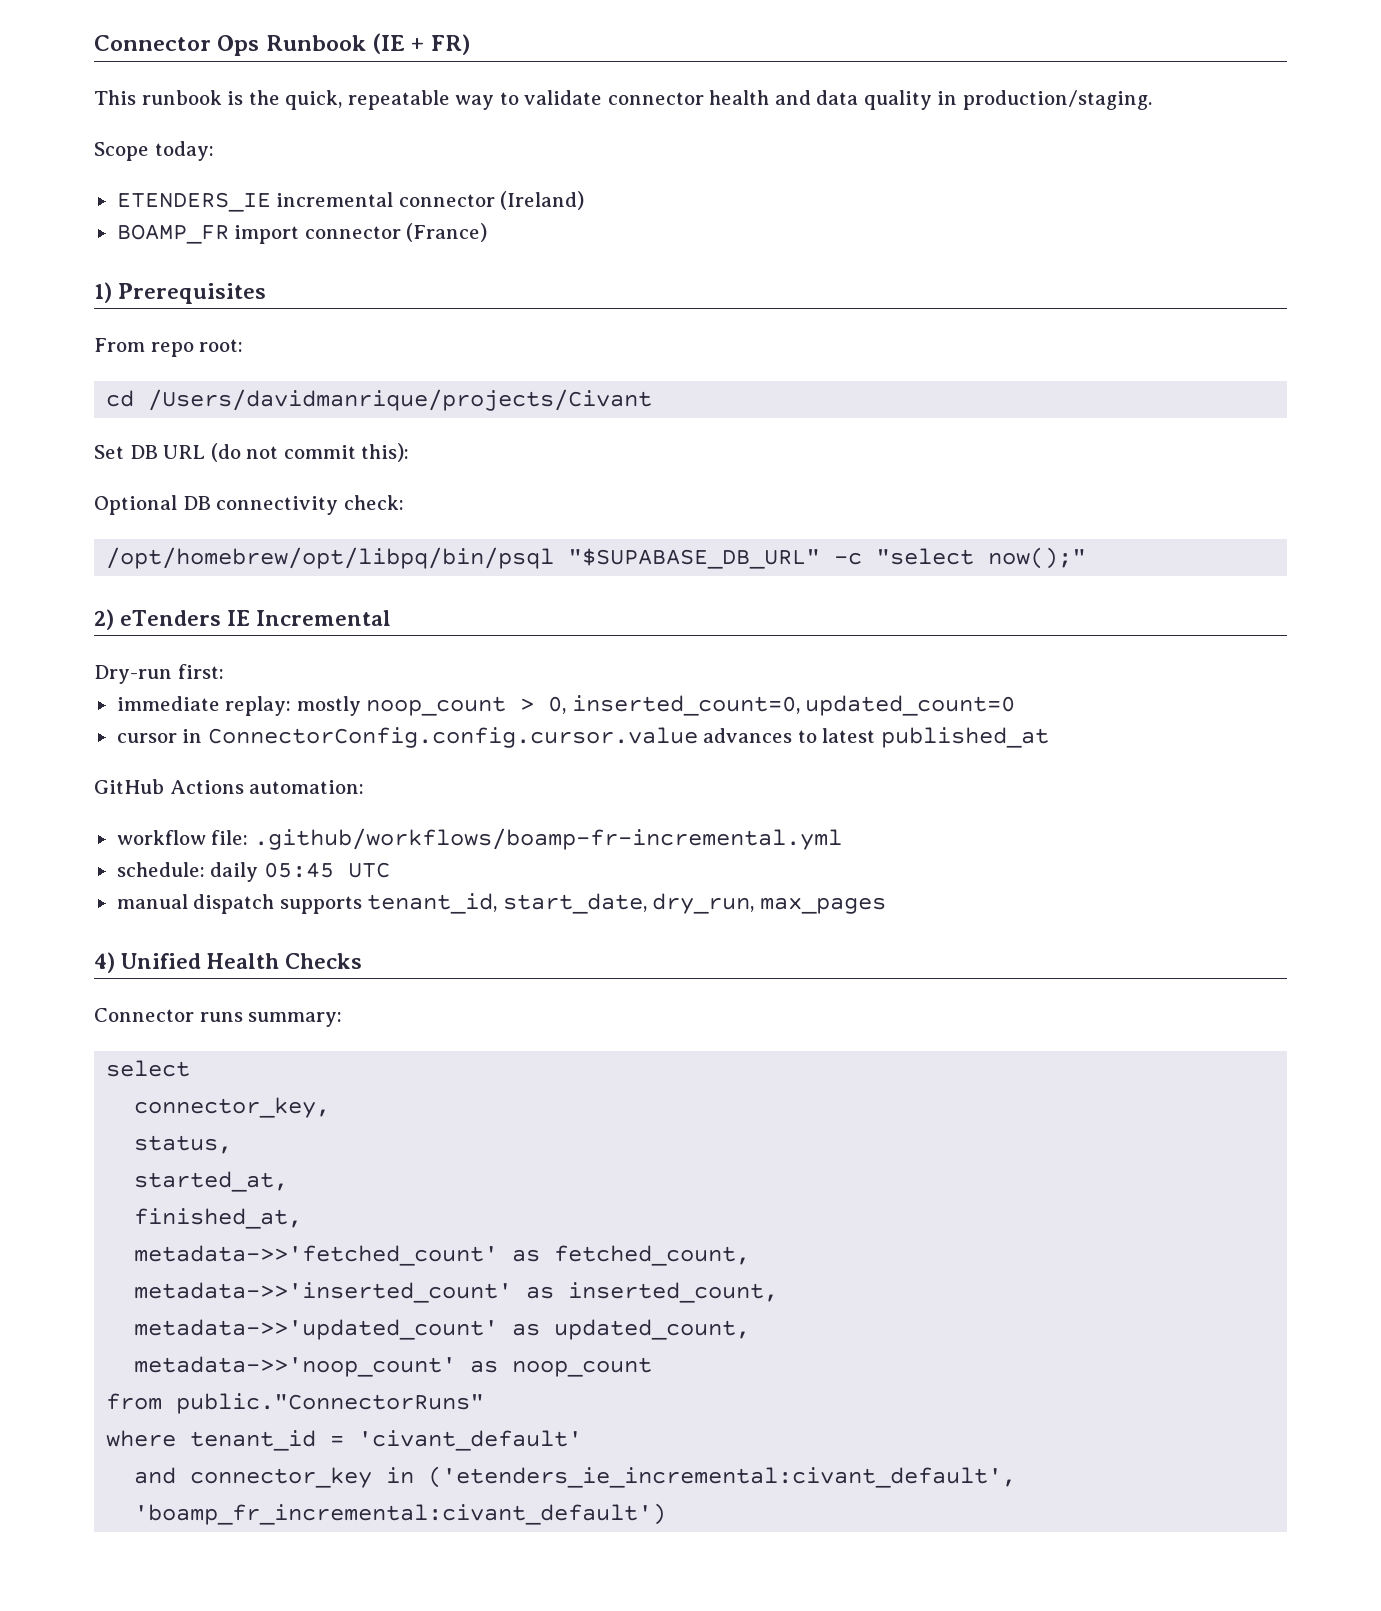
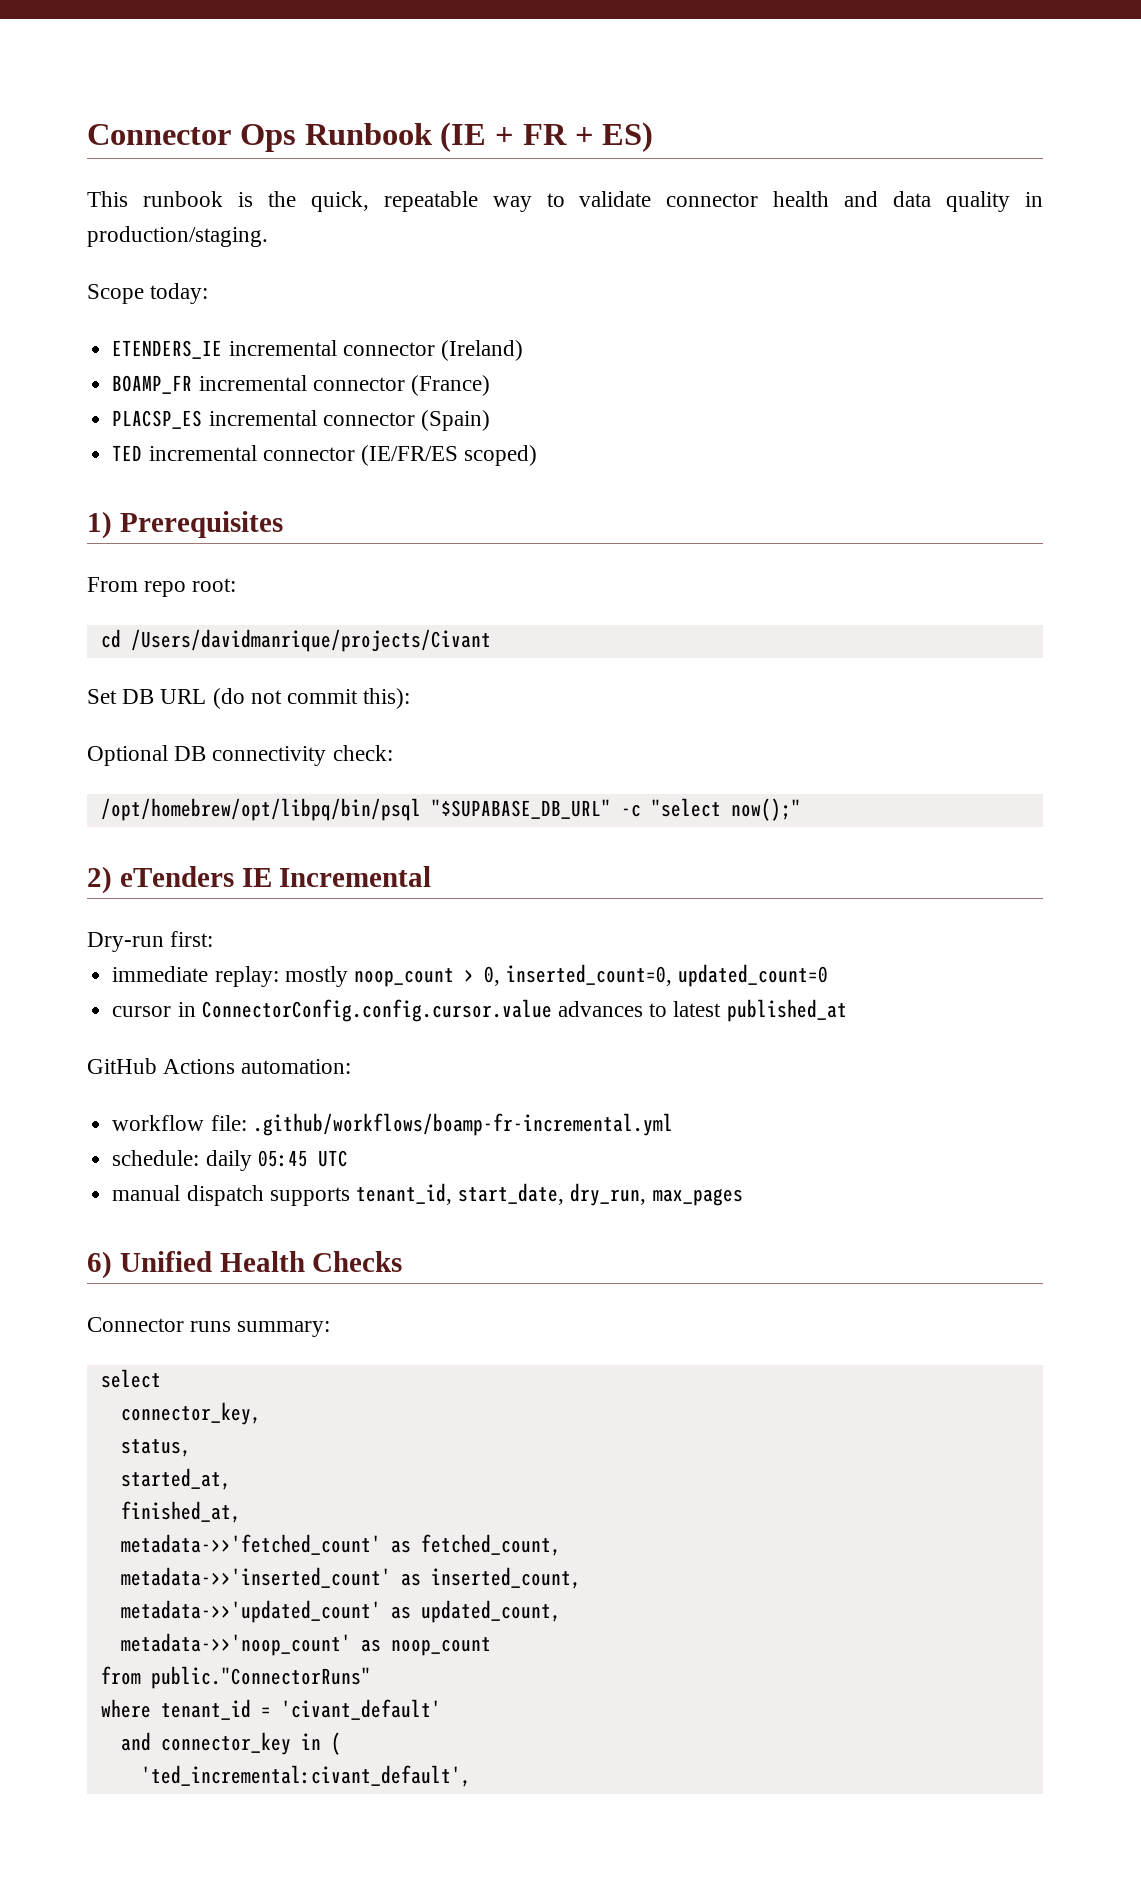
- Connector Ops Runbook (IE + FR)
+ Connector Ops Runbook (IE + FR + ES)
- BOAMP_FR import connector (France)
+ BOAMP_FR incremental connector (France)
+ PLACSP_ES incremental connector (Spain)
+ TED incremental connector (IE/FR/ES scoped)
- 4) Unified Health Checks
+ 6) Unified Health Checks
- and connector_key in ('etenders_ie_incremental:civant_default', 'boamp_fr_incremental:civant_default')
+ and connector_key in (
+ 'ted_incremental:civant_default',

